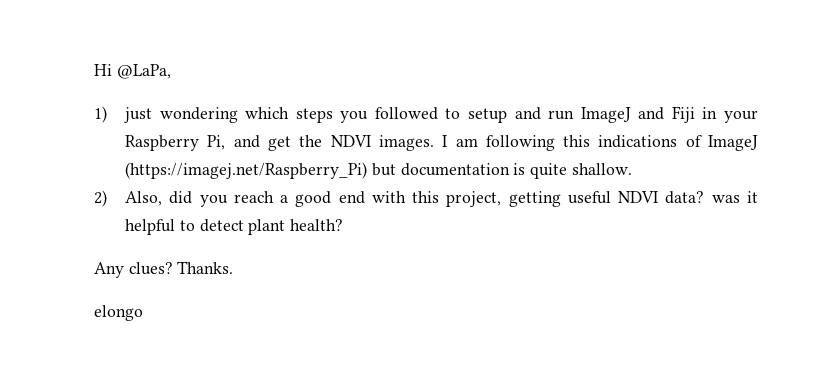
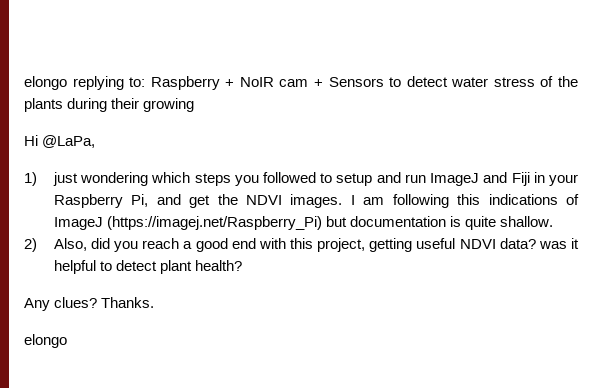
+ elongo replying to: Raspberry + NoIR cam + Sensors to detect water stress of the plants during their growing

